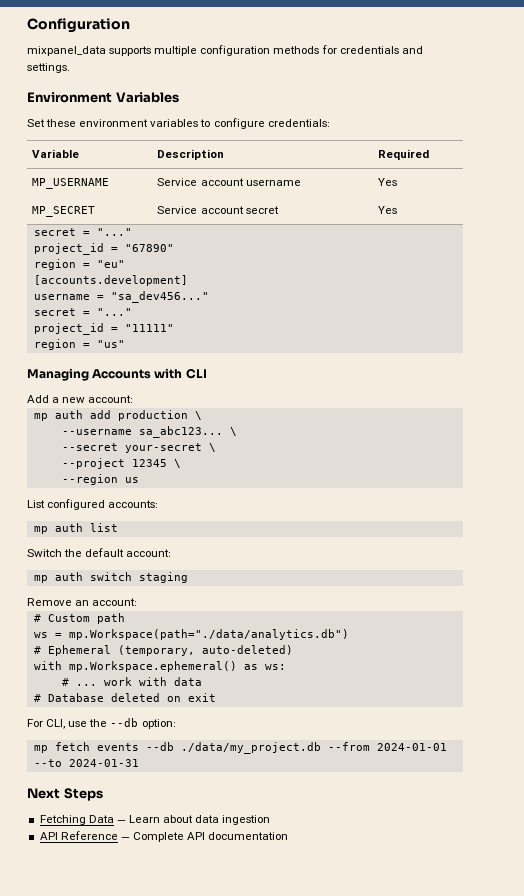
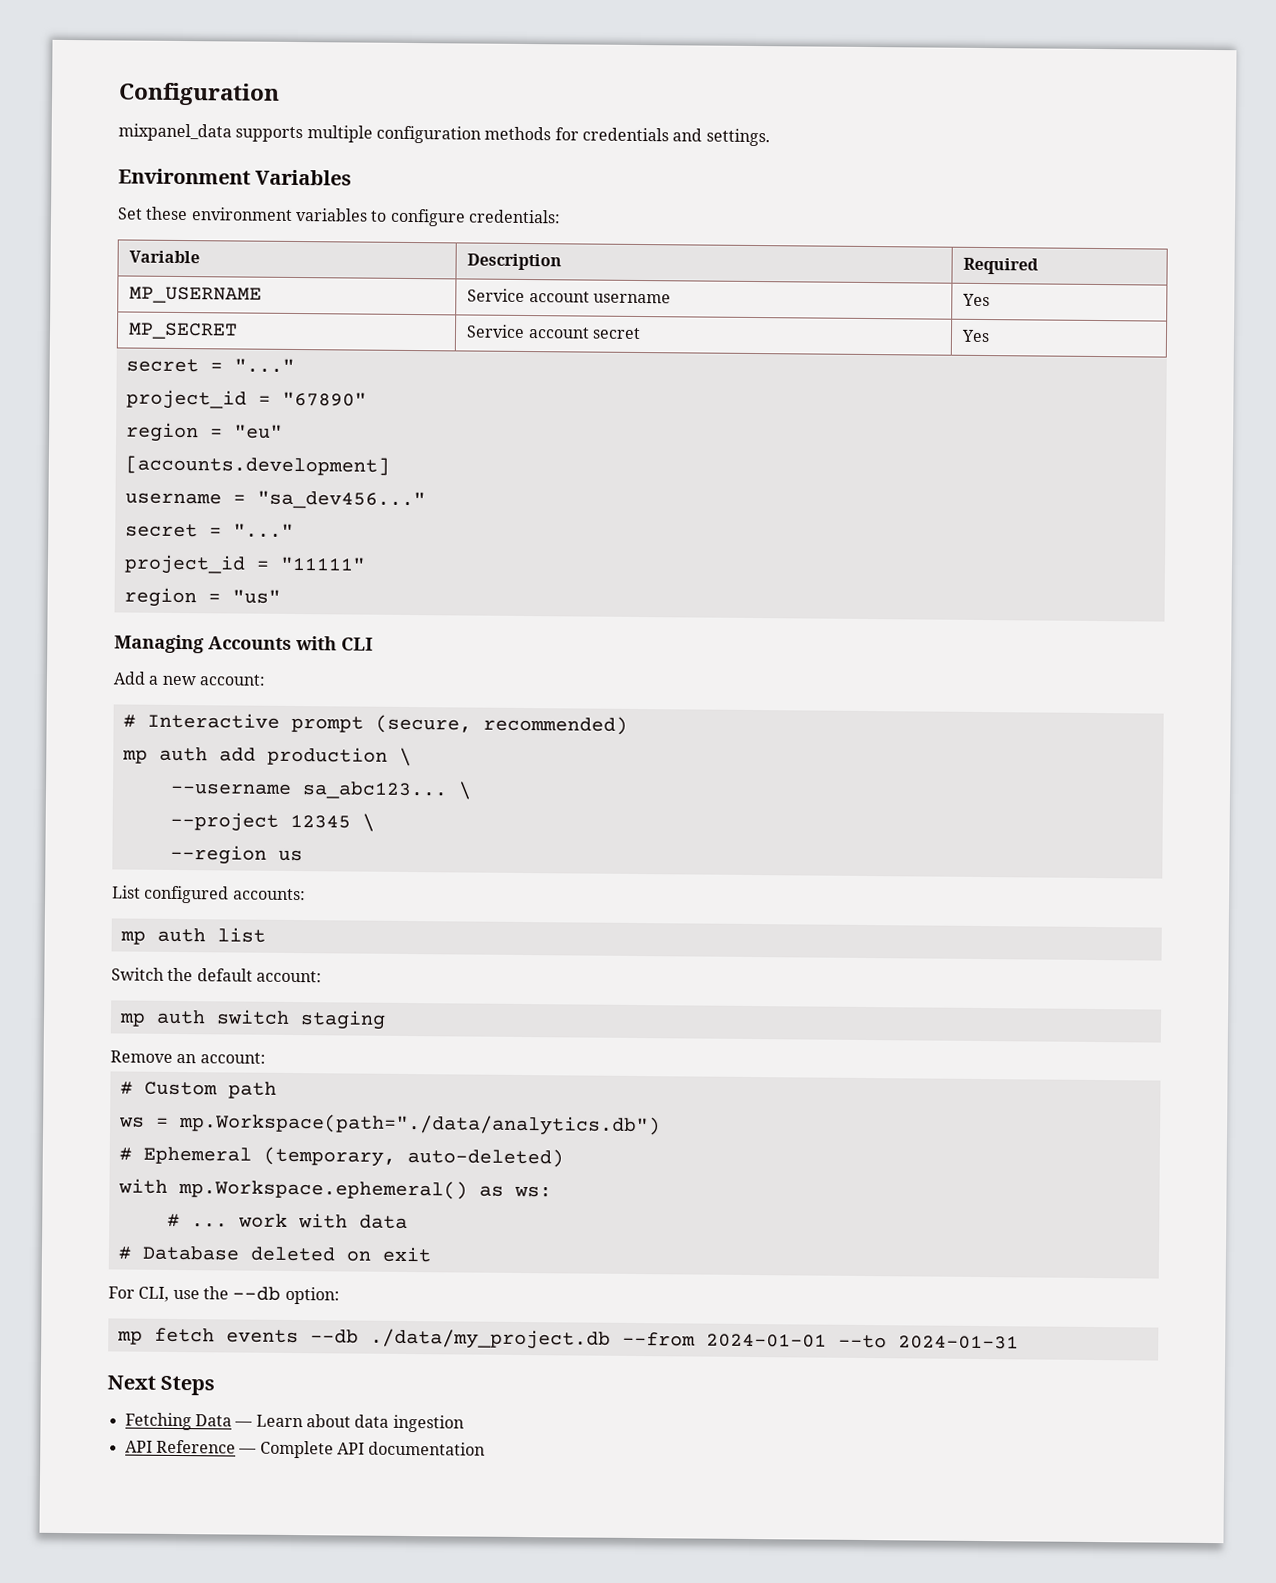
+ # Interactive prompt (secure, recommended)
- --secret your-secret \

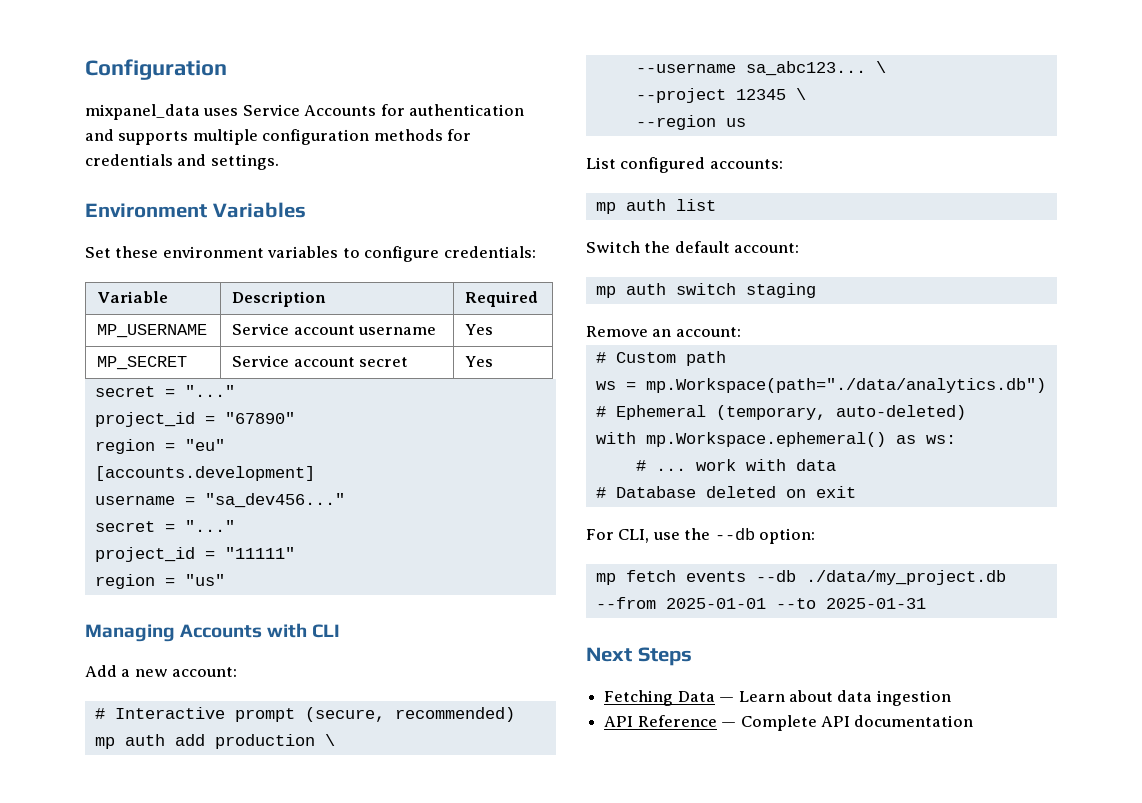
- mixpanel_data supports multiple configuration methods for credentials and settings.
+ mixpanel_data uses Service Accounts for authentication and supports multiple configuration methods for credentials and settings.
- mp fetch events --db ./data/my_project.db --from 2024-01-01 --to 2024-01-31
+ mp fetch events --db ./data/my_project.db --from 2025-01-01 --to 2025-01-31

